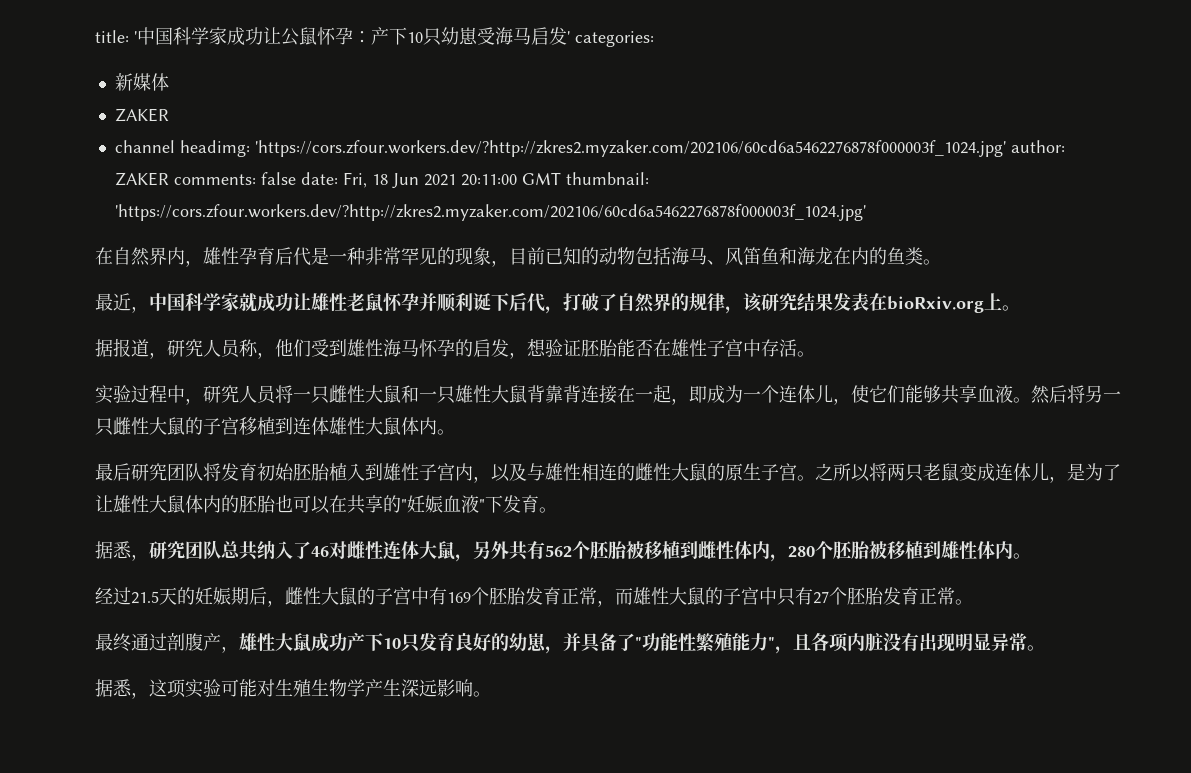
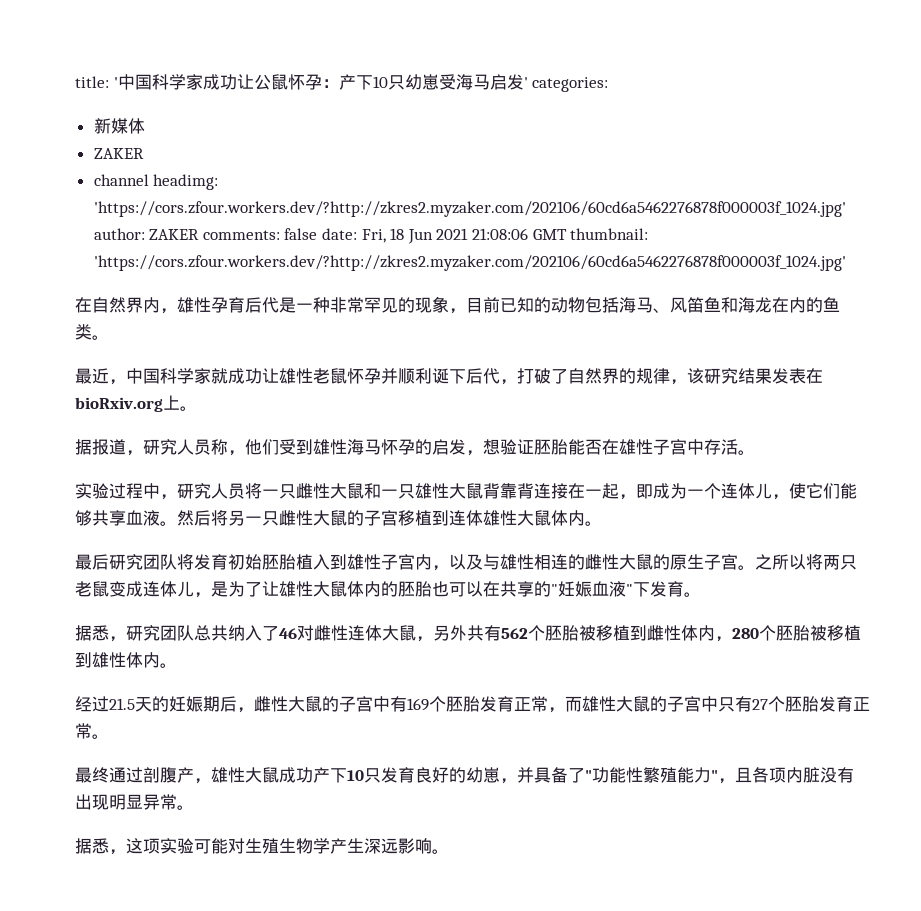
- channel headimg: 'https://cors.zfour.workers.dev/?http://zkres2.myzaker.com/202106/60cd6a5462276878f000003f_1024.jpg' author: ZAKER comments: false date: Fri, 18 Jun 2021 20:11:00 GMT thumbnail: 'https://cors.zfour.workers.dev/?http://zkres2.myzaker.com/202106/60cd6a5462276878f000003f_1024.jpg'
+ channel headimg: 'https://cors.zfour.workers.dev/?http://zkres2.myzaker.com/202106/60cd6a5462276878f000003f_1024.jpg' author: ZAKER comments: false date: Fri, 18 Jun 2021 21:08:06 GMT thumbnail: 'https://cors.zfour.workers.dev/?http://zkres2.myzaker.com/202106/60cd6a5462276878f000003f_1024.jpg'

